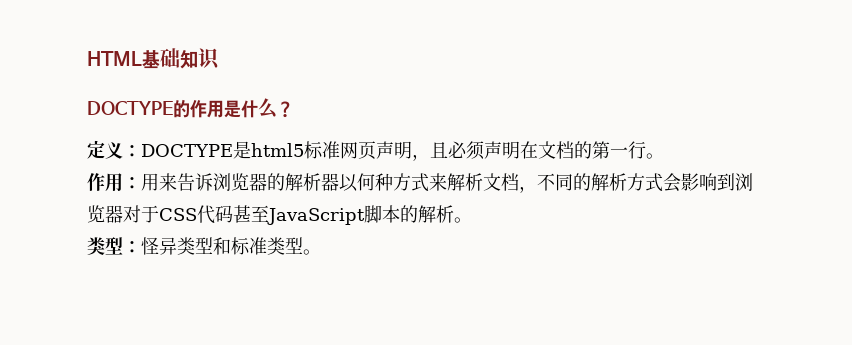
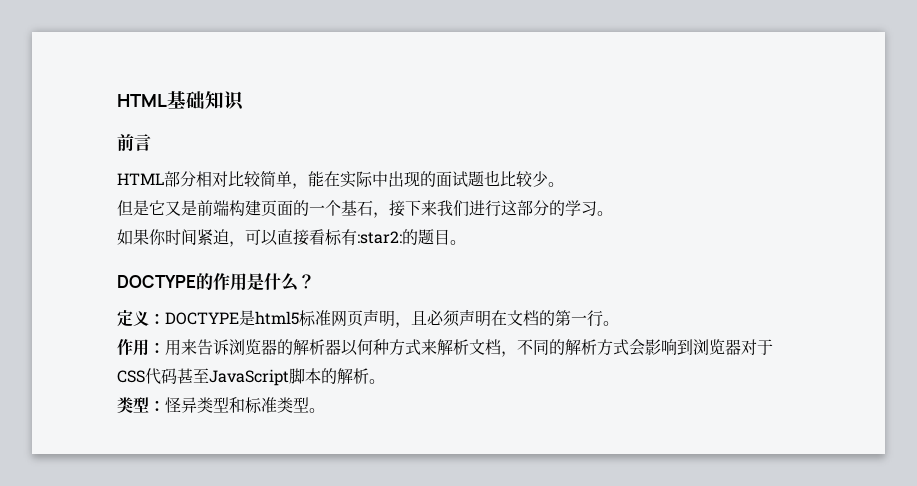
+ 前言
+ HTML部分相对比较简单，能在实际中出现的面试题也比较少。
+ 但是它又是前端构建页面的一个基石，接下来我们进行这部分的学习。
+ 如果你时间紧迫，可以直接看标有:star2:的题目。

